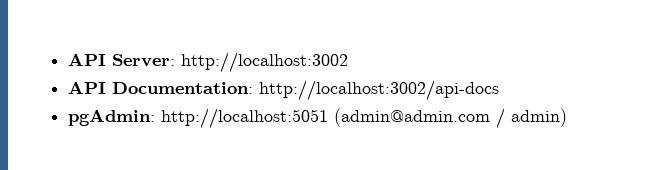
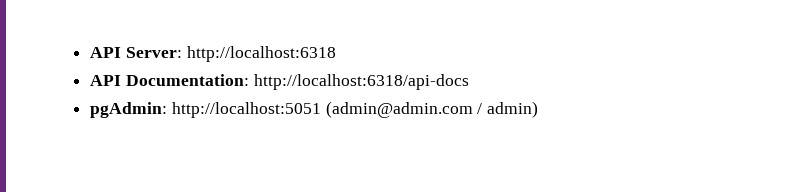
- API Server: http://localhost:3002
+ API Server: http://localhost:6318
- API Documentation: http://localhost:3002/api-docs
+ API Documentation: http://localhost:6318/api-docs

